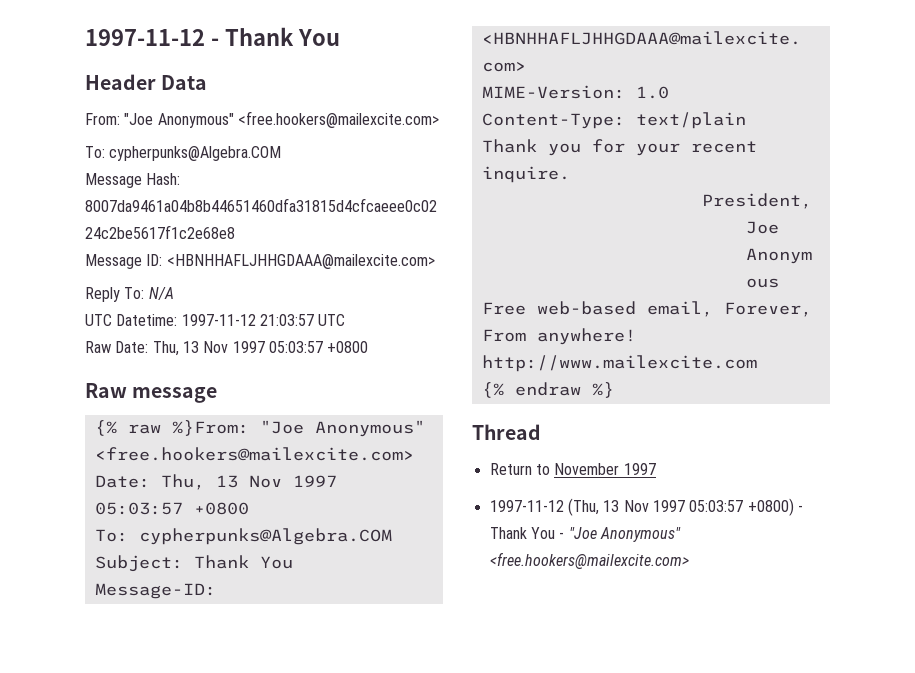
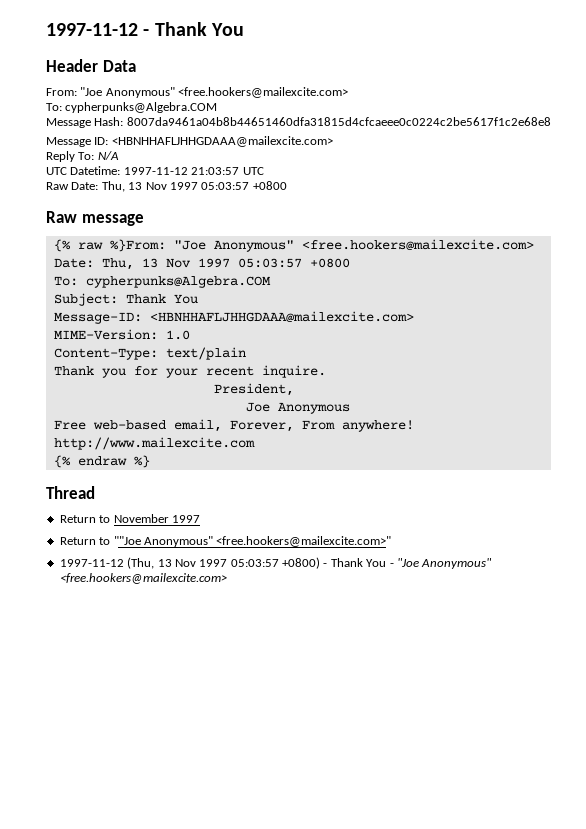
+ Return to ""Joe Anonymous" <free.hookers@mailexcite.com>"

